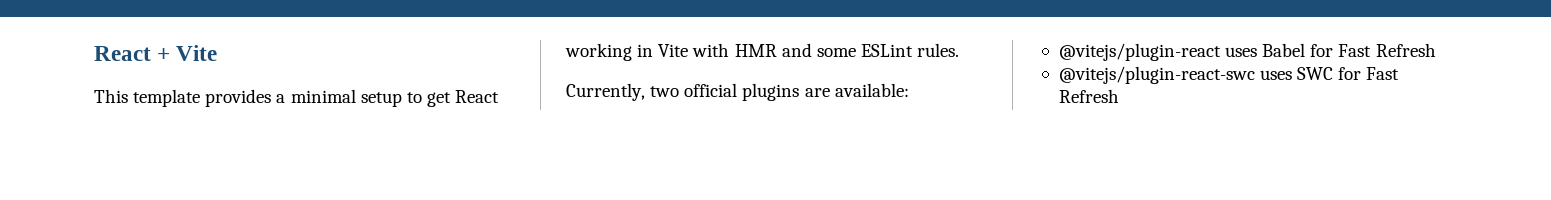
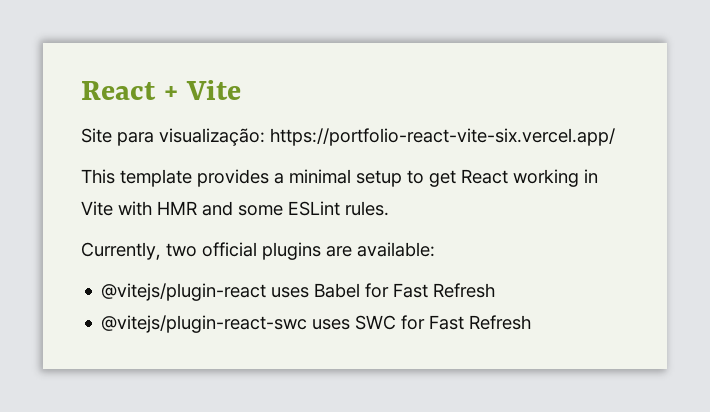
+ Site para visualização: https://portfolio-react-vite-six.vercel.app/

